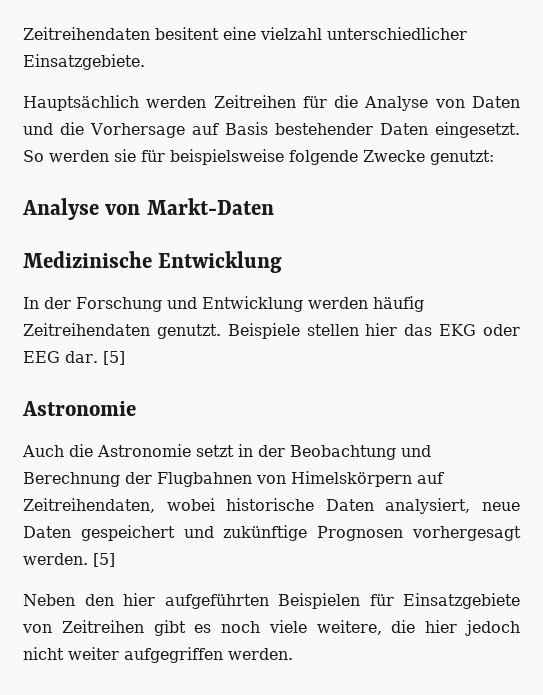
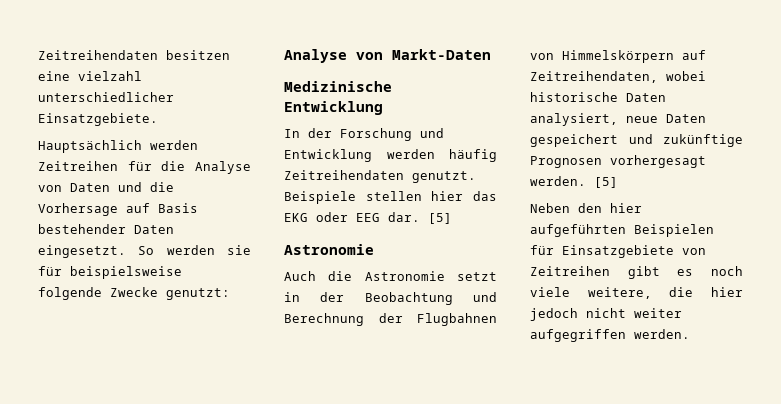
- Zeitreihendaten besitent eine vielzahl unterschiedlicher Einsatzgebiete.
+ Zeitreihendaten besitzen eine vielzahl unterschiedlicher Einsatzgebiete.
- Auch die Astronomie setzt in der Beobachtung und Berechnung der Flugbahnen von Himelskörpern auf Zeitreihendaten, wobei historische Daten analysiert, neue Daten gespeichert und zukünftige Prognosen vorhergesagt werden.
+ Auch die Astronomie setzt in der Beobachtung und Berechnung der Flugbahnen von Himmelskörpern auf Zeitreihendaten, wobei historische Daten analysiert, neue Daten gespeichert und zukünftige Prognosen vorhergesagt werden.

